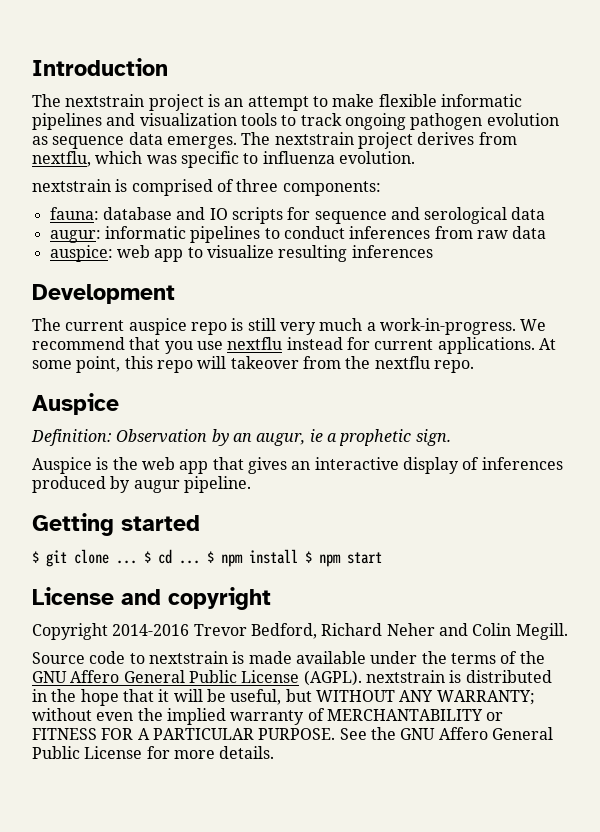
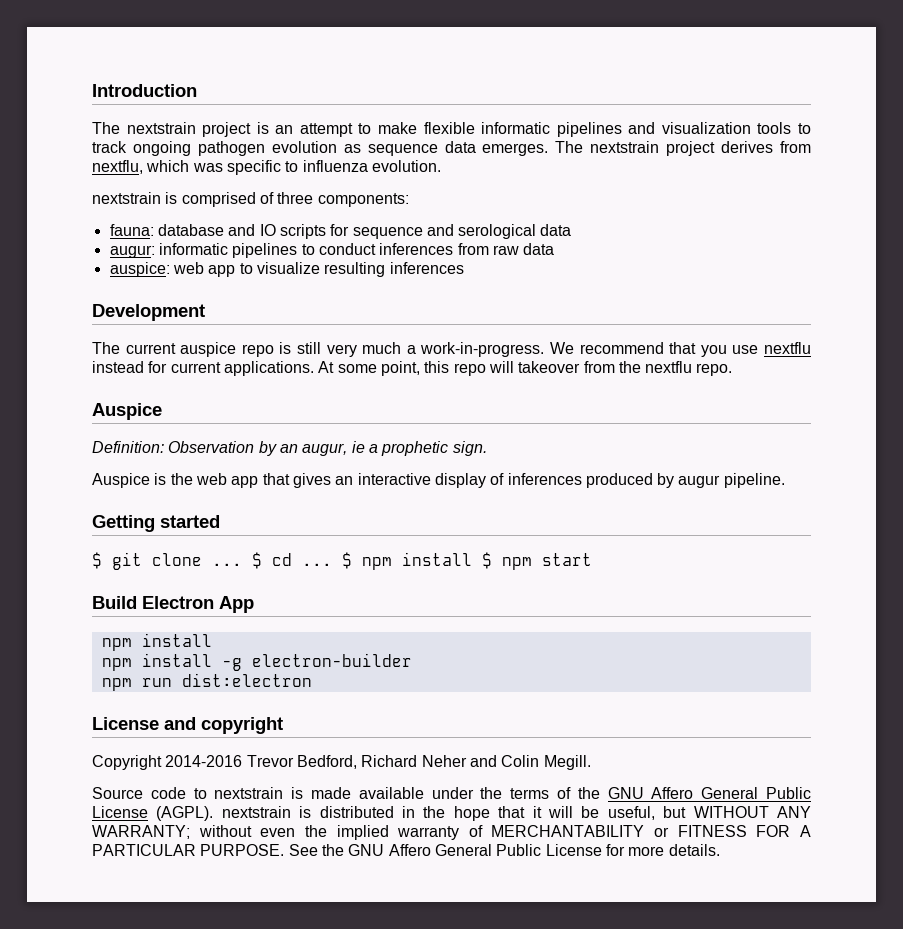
+ Build Electron App
+ npm install
+ npm install -g electron-builder
+ npm run dist:electron

